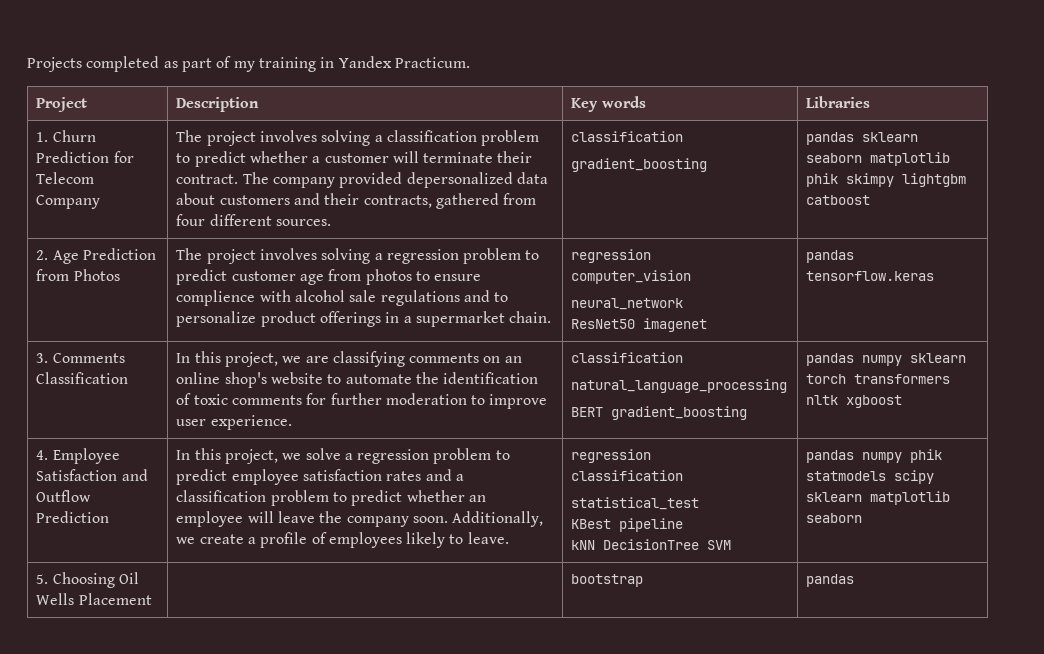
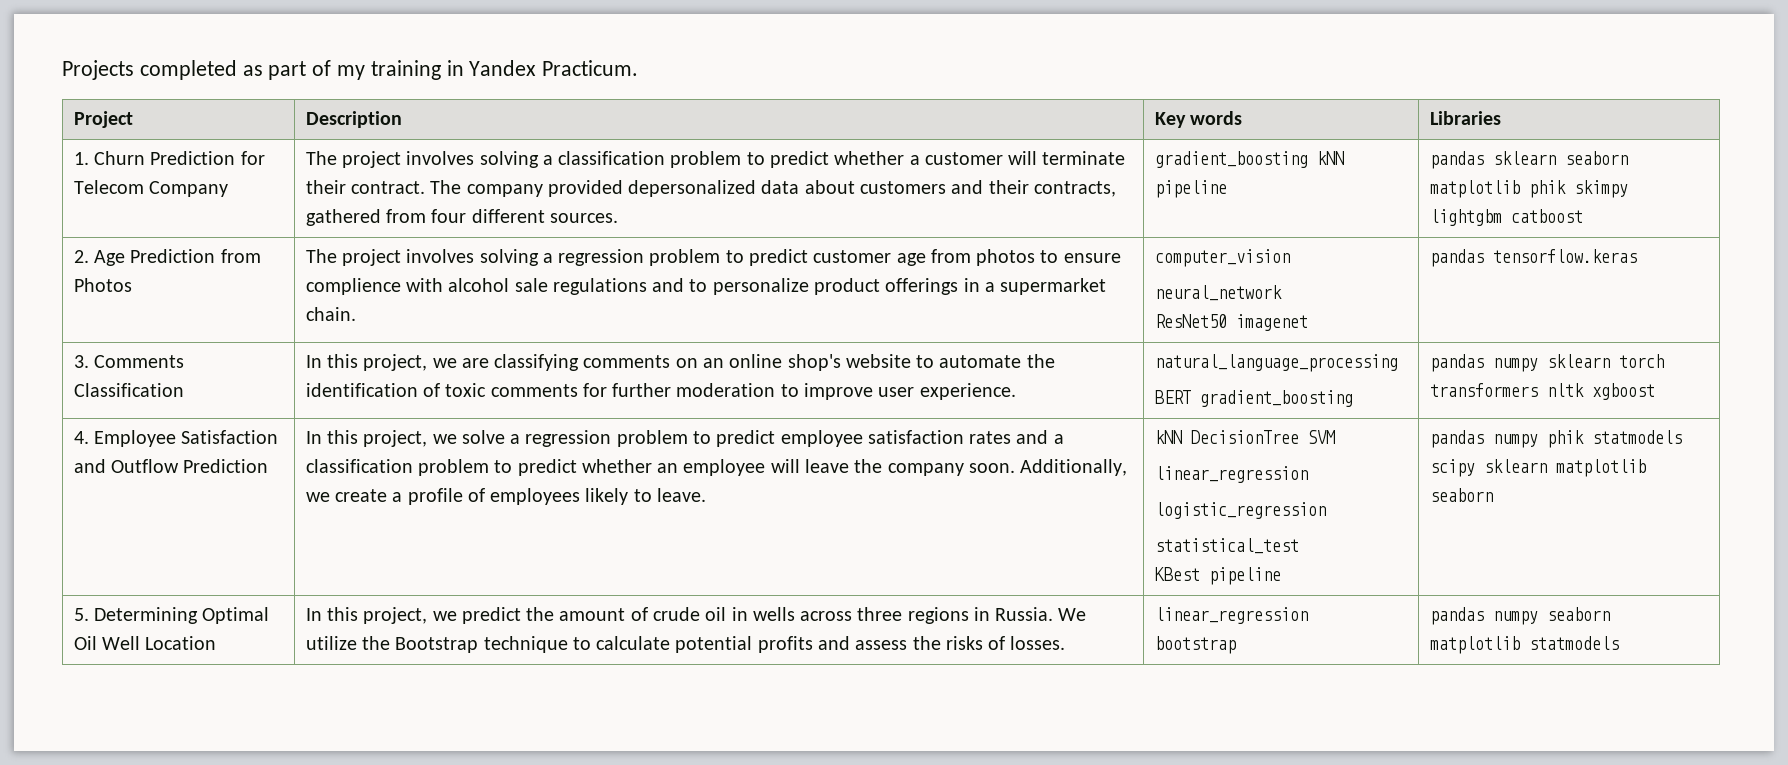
- The company provided depersonalized data about customers and their contracts, gathered from four different sources. | classification
- gradient_boosting
+ The company provided depersonalized data about customers and their contracts, gathered from four different sources. | gradient_boosting kNN pipeline
- The project involves solving a regression problem to predict customer age from photos to ensure complience with alcohol sale regulations and to personalize product offerings in a supermarket chain. | regression
+ The project involves solving a regression problem to predict customer age from photos to ensure complience with alcohol sale regulations and to personalize product offerings in a supermarket chain.
- 3. Comments Classification | In this project, we are classifying comments on an online shop's website to automate the identification of toxic comments for further moderation to improve user experience. | classification
- natural_language_processing
+ 3. Comments Classification | In this project, we are classifying comments on an online shop's website to automate the identification of toxic comments for further moderation to improve user experience. | natural_language_processing
- Additionally, we create a profile of employees likely to leave. | regression
- classification
+ Additionally, we create a profile of employees likely to leave. | kNN DecisionTree SVM
+ linear_regression
+ logistic_regression
- kNN DecisionTree SVM
- 5. Choosing Oil Wells Placement | | bootstrap | pandas
+ 5. Determining Optimal Oil Well Location | In this project, we predict the amount of crude oil in wells across three regions in Russia. We utilize the Bootstrap technique to calculate potential profits and assess the risks of losses. | linear_regression
+ bootstrap | pandas numpy seaborn matplotlib statmodels

